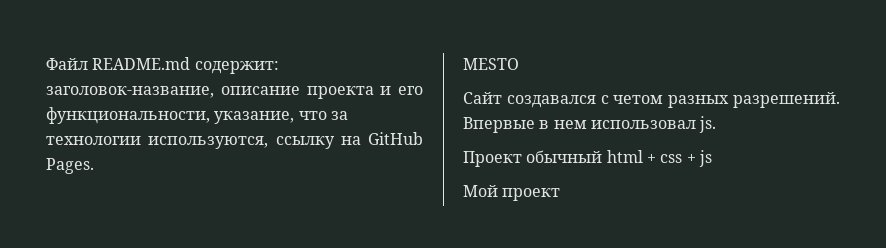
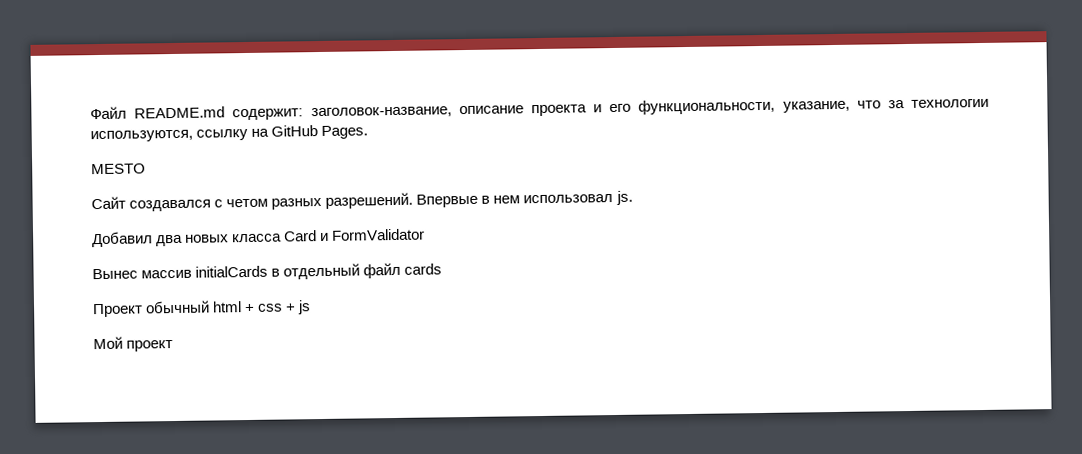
+ Добавил два новых класса Card и FormValidator
+ Вынес массив initialCards в отдельный файл cards

